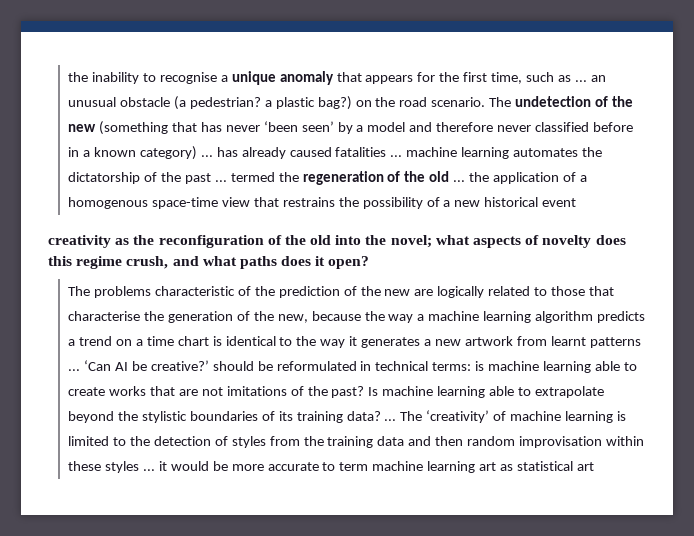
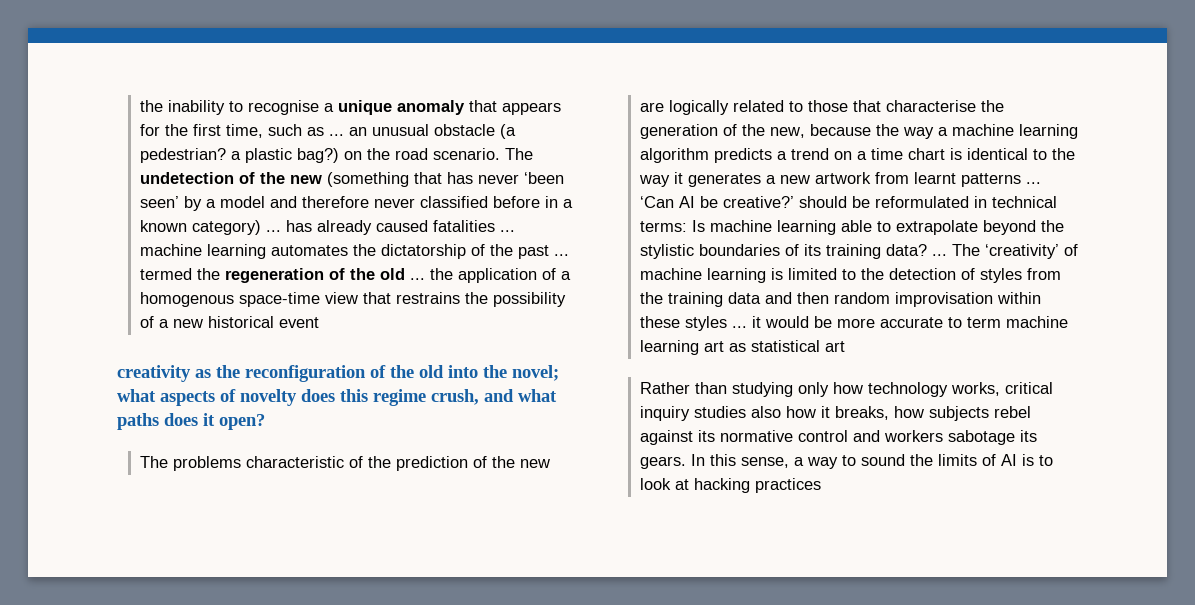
- ‘Can AI be creative?’ should be reformulated in technical terms: is machine learning able to create works that are not imitations of the past? Is machine learning able to extrapolate beyond the stylistic boundaries of its training data? ...
+ ‘Can AI be creative?’ should be reformulated in technical terms: Is machine learning able to extrapolate beyond the stylistic boundaries of its training data? ...
+ Rather than studying only how technology works, critical inquiry studies also how it breaks, how subjects rebel against its normative control and workers sabotage its gears. In this sense, a way to sound the limits of AI is to look at hacking practices

